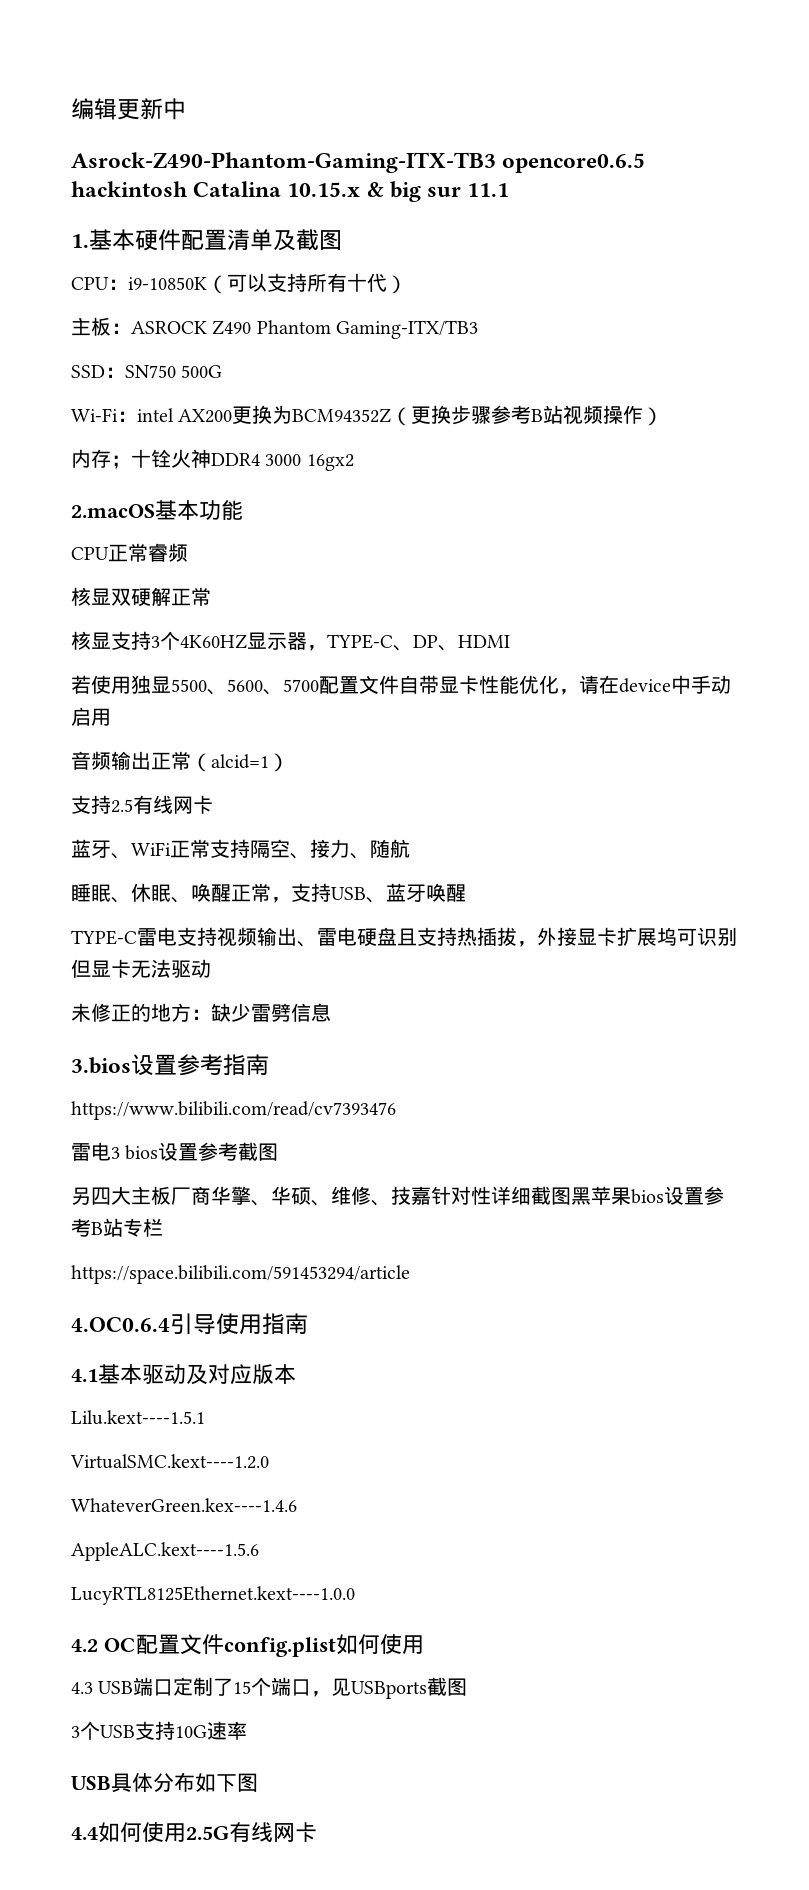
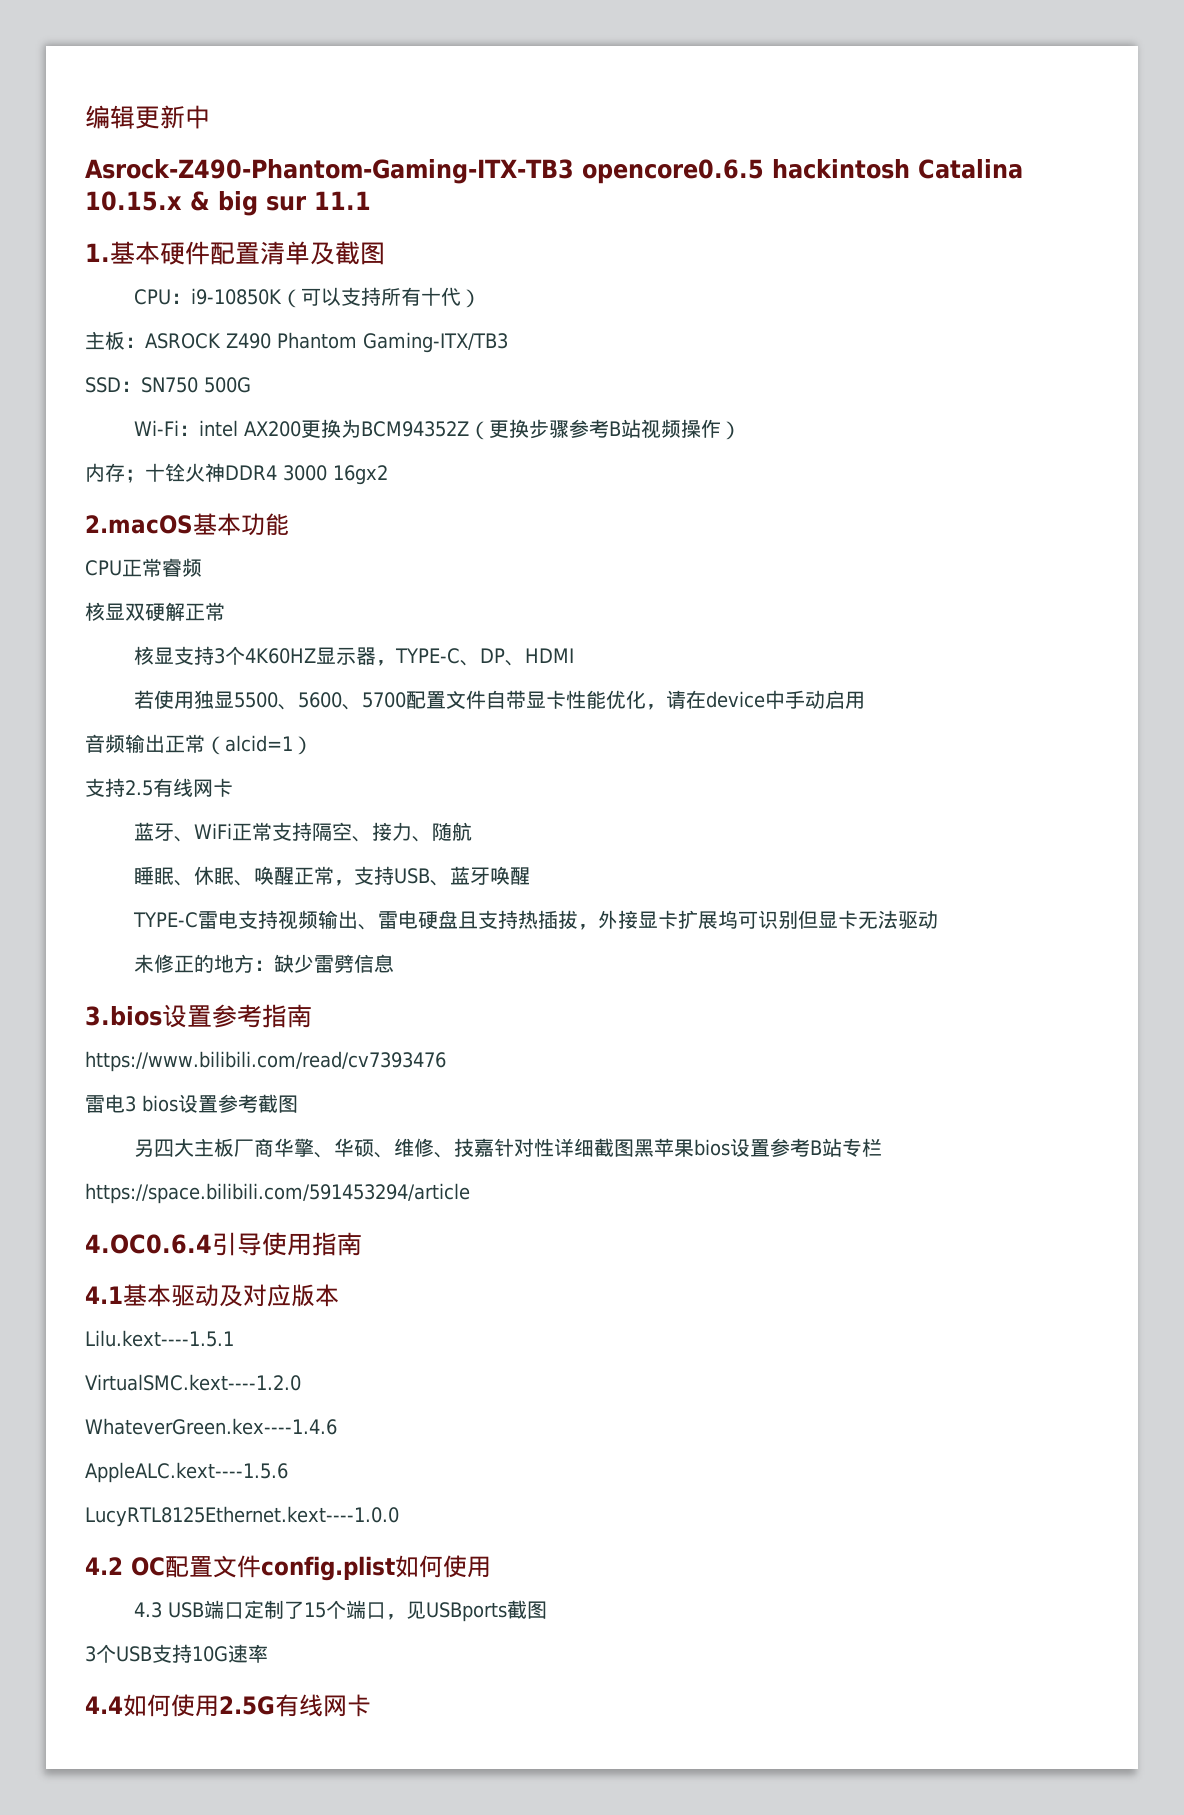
- USB具体分布如下图

